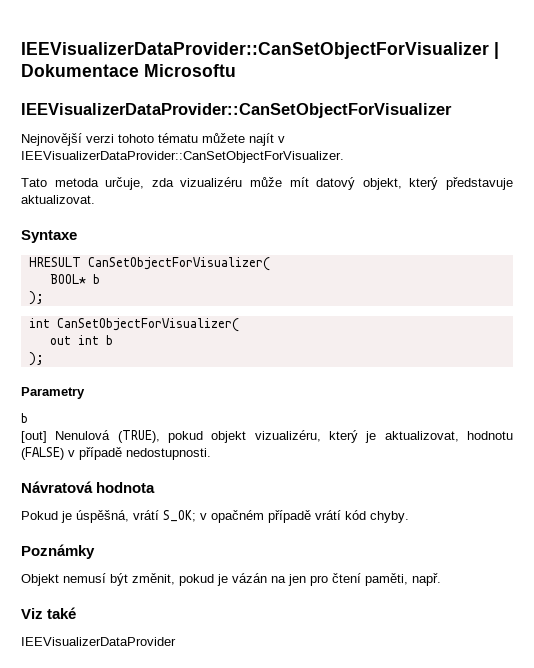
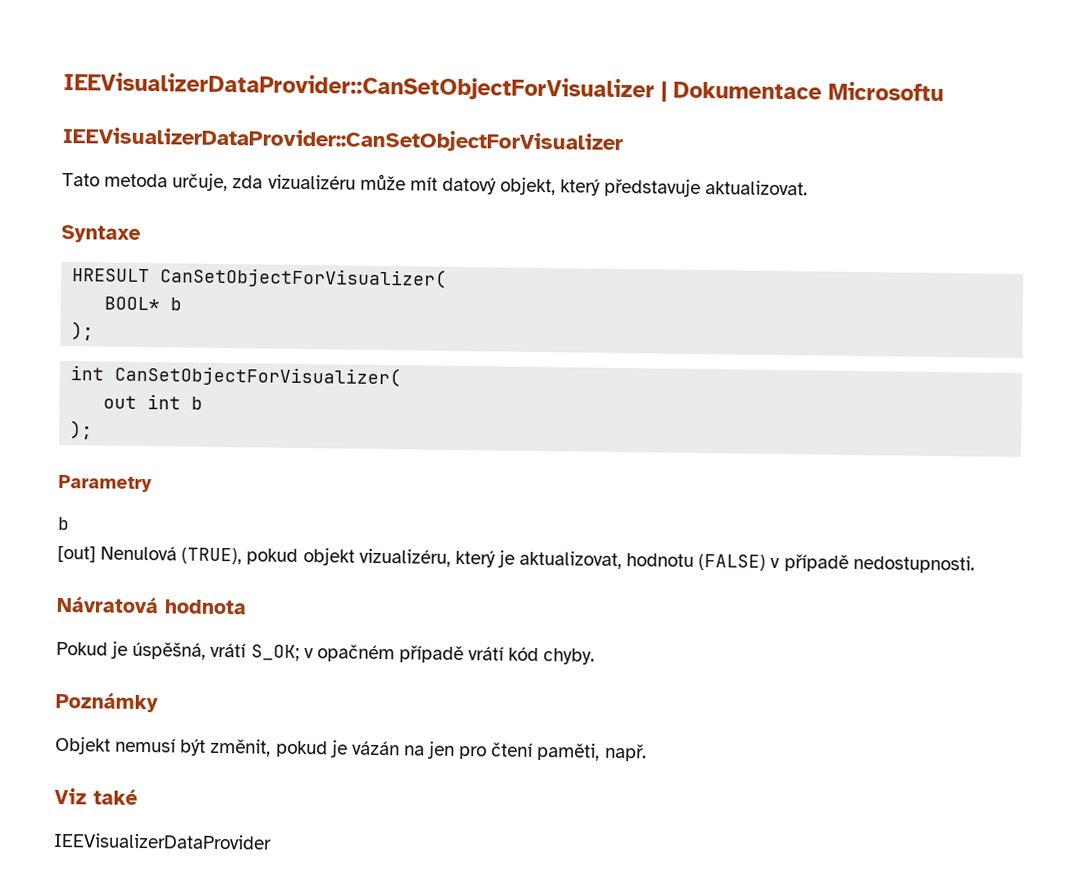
- Nejnovější verzi tohoto tématu můžete najít v IEEVisualizerDataProvider::CanSetObjectForVisualizer.

